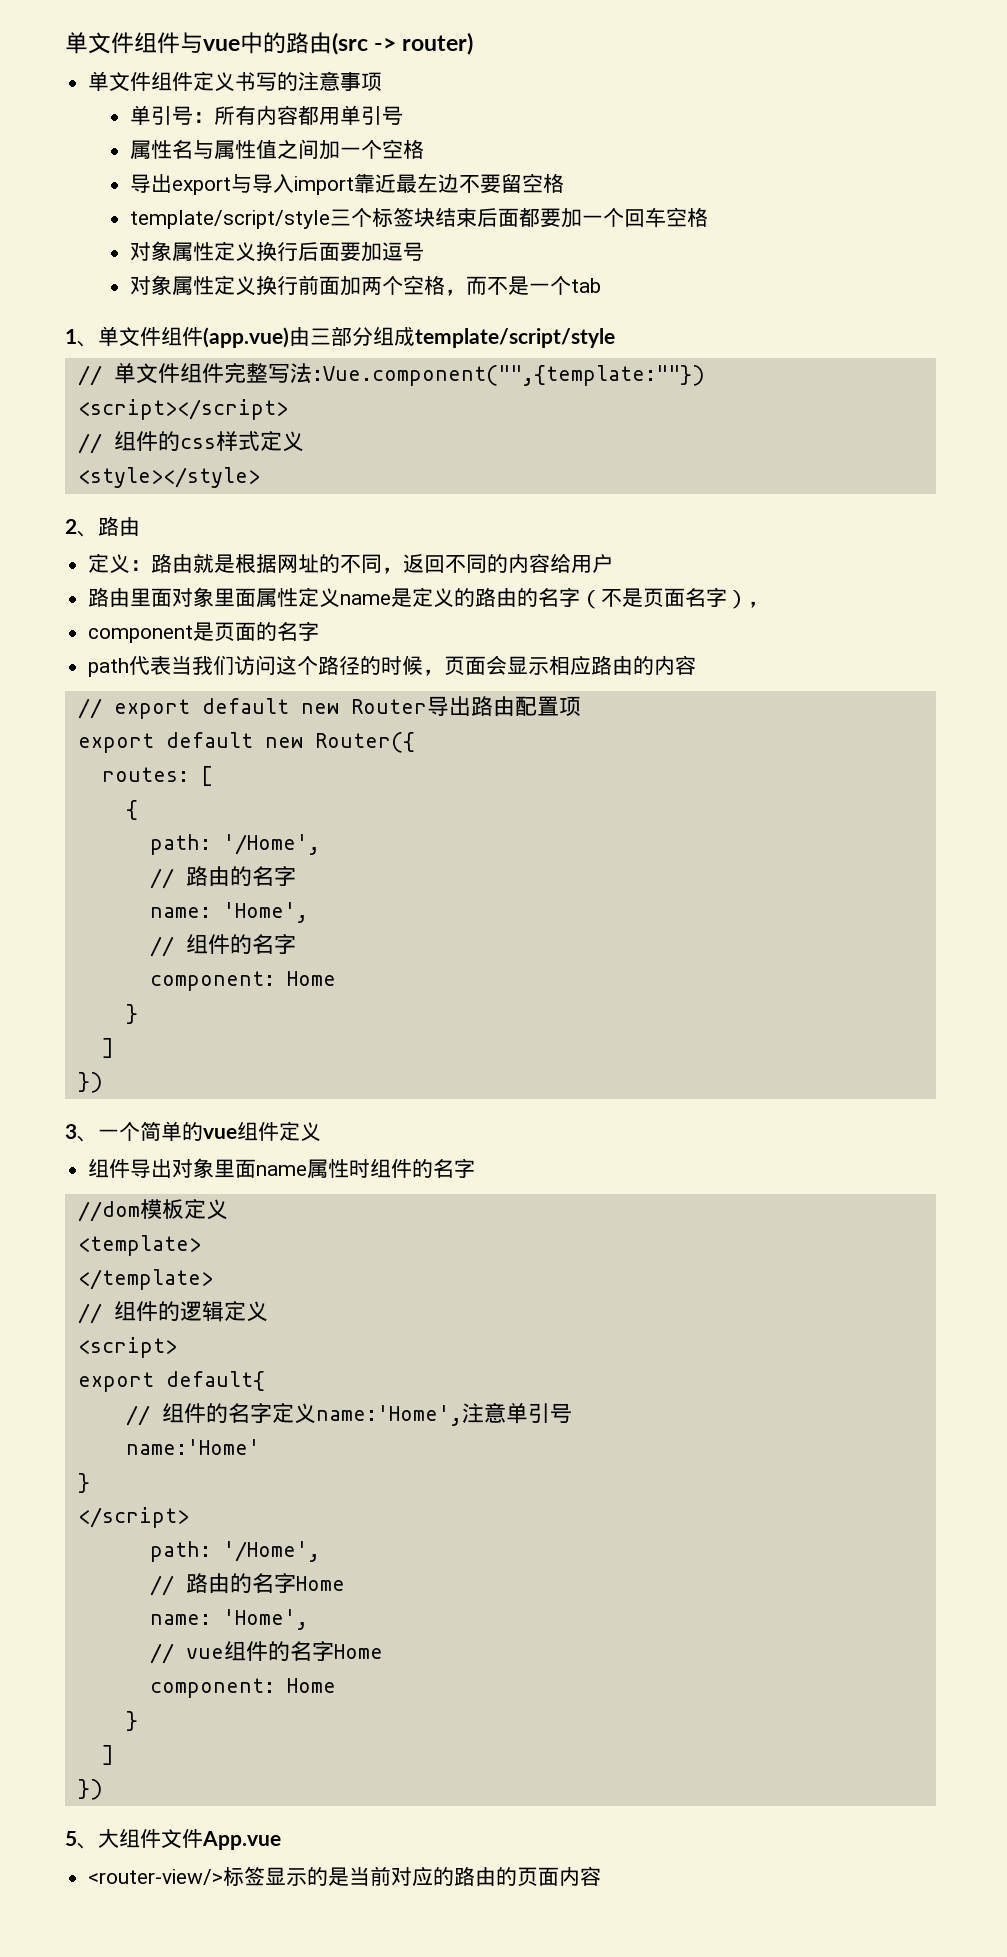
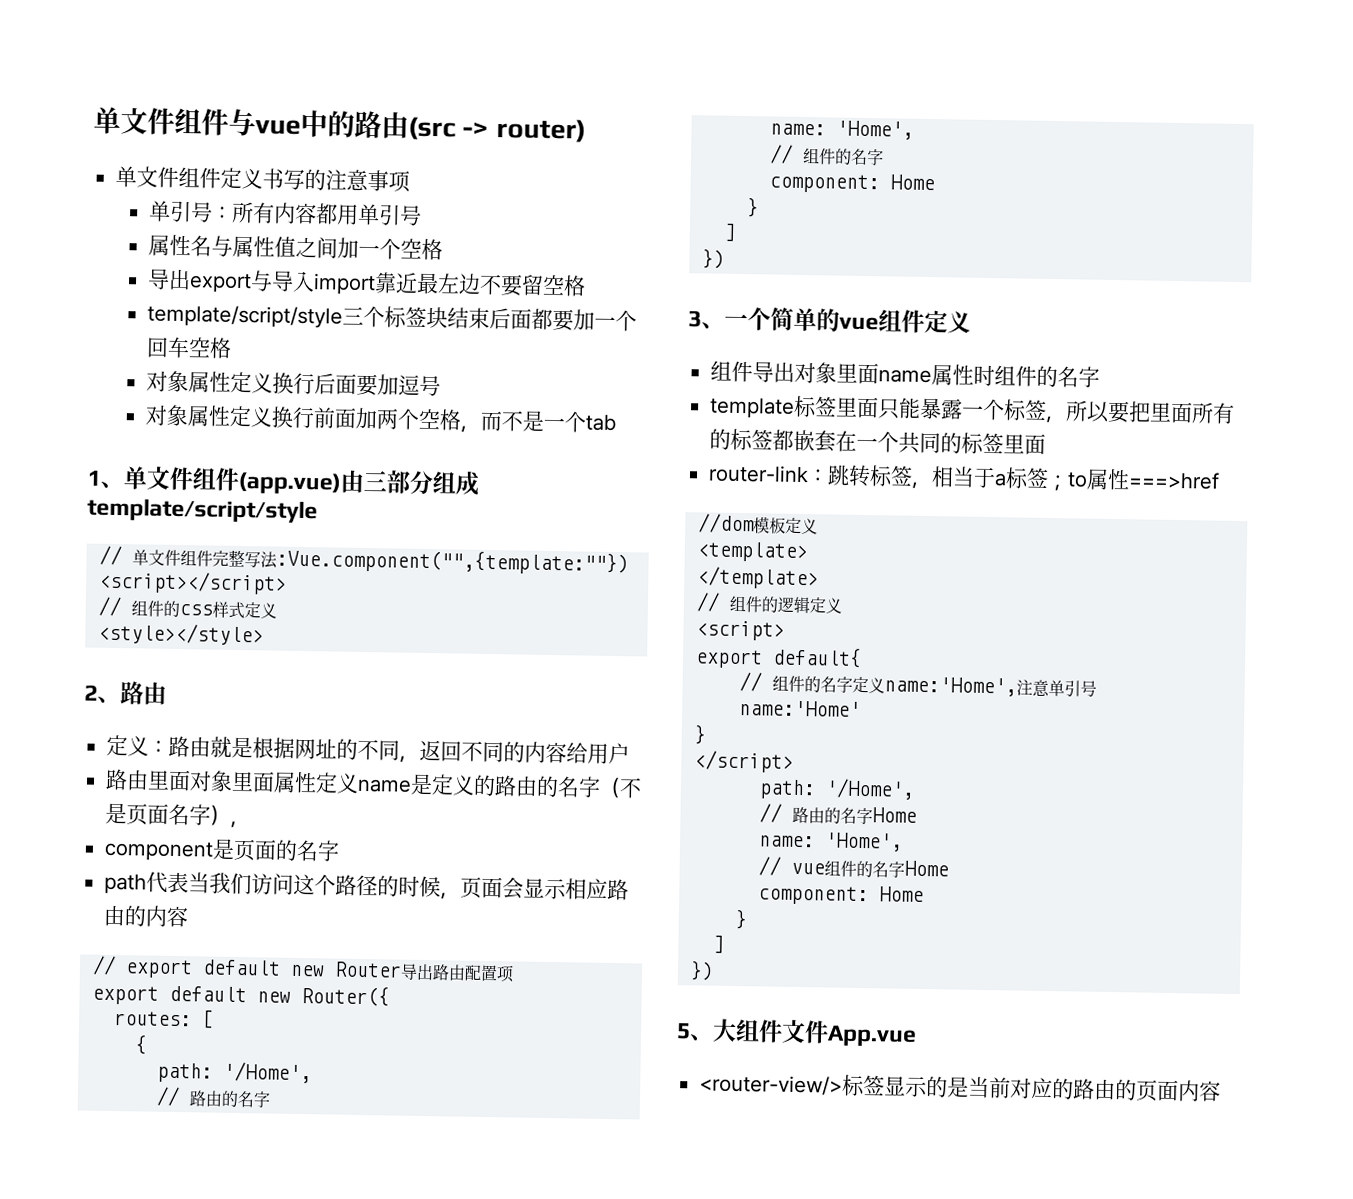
+ template标签里面只能暴露一个标签，所以要把里面所有的标签都嵌套在一个共同的标签里面
+ router-link：跳转标签，相当于a标签；to属性===>href

